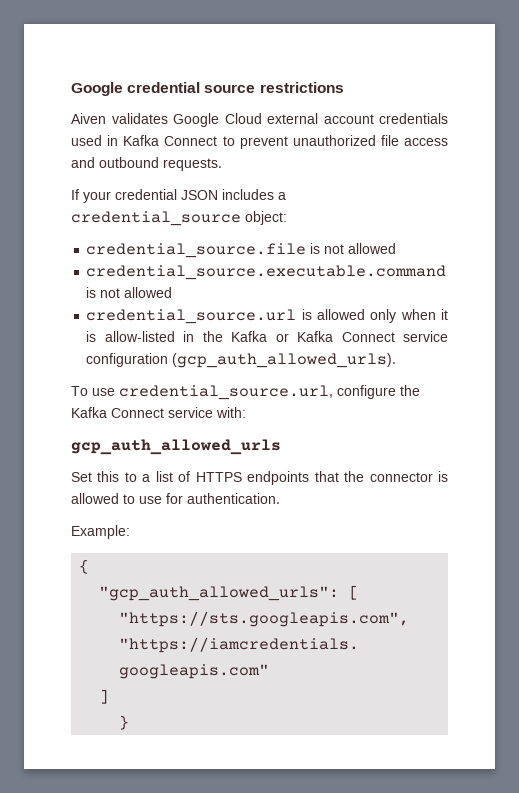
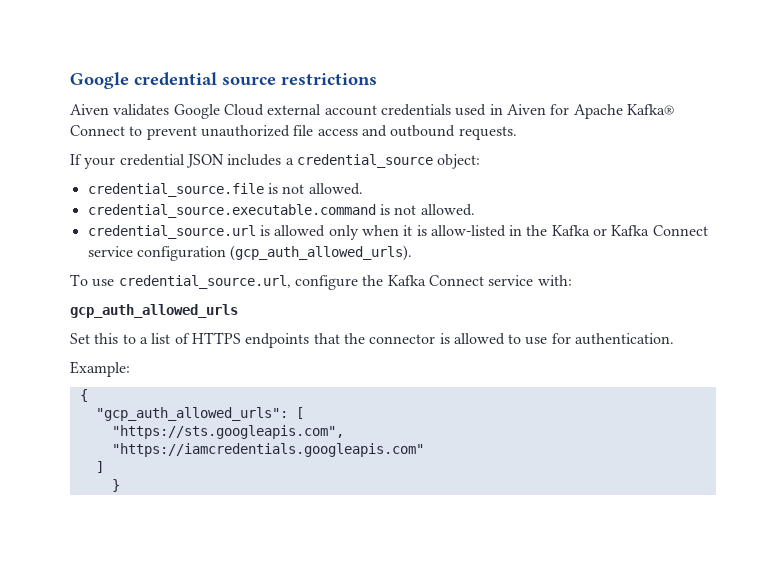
- Aiven validates Google Cloud external account credentials used in Kafka Connect to prevent unauthorized file access and outbound requests.
+ Aiven validates Google Cloud external account credentials used in Aiven for Apache Kafka® Connect to prevent unauthorized file access and outbound requests.
- credential_source.file is not allowed
+ credential_source.file is not allowed.
- credential_source.executable.command is not allowed
+ credential_source.executable.command is not allowed.

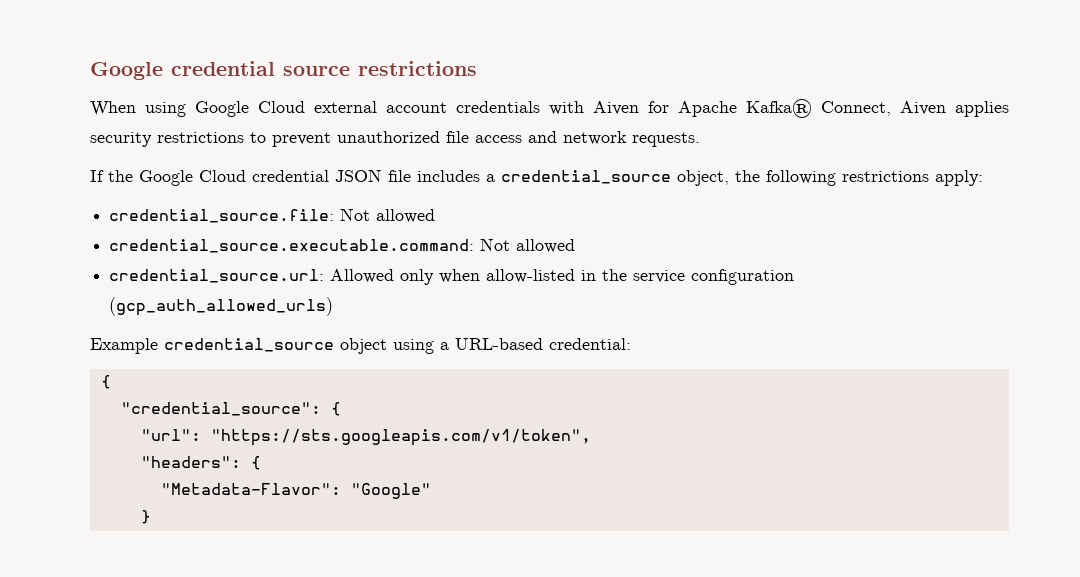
- Aiven validates Google Cloud external account credentials used in Aiven for Apache Kafka® Connect to prevent unauthorized file access and outbound requests.
+ When using Google Cloud external account credentials with Aiven for Apache Kafka® Connect, Aiven applies security restrictions to prevent unauthorized file access and network requests.
- If your credential JSON includes a credential_source object:
- credential_source.file is not allowed.
- credential_source.executable.command is not allowed.
- credential_source.url is allowed only when it is allow-listed in the Kafka or Kafka Connect service configuration (gcp_auth_allowed_urls).
- To use credential_source.url, configure the Kafka Connect service with:
- gcp_auth_allowed_urls
- Set this to a list of HTTPS endpoints that the connector is allowed to use for authentication.
- Example:
+ If the Google Cloud credential JSON file includes a credential_source object, the following restrictions apply:
+ credential_source.file: Not allowed
+ credential_source.executable.command: Not allowed
+ credential_source.url: Allowed only when allow-listed in the service configuration (gcp_auth_allowed_urls)
+ Example credential_source object using a URL-based credential:
  {
- "gcp_auth_allowed_urls": [
- "https://sts.googleapis.com",
- "https://iamcredentials.googleapis.com"
- ]
+ "credential_source": {
+ "url": "https://sts.googleapis.com/v1/token",
+ "headers": {
+ "Metadata-Flavor": "Google"

